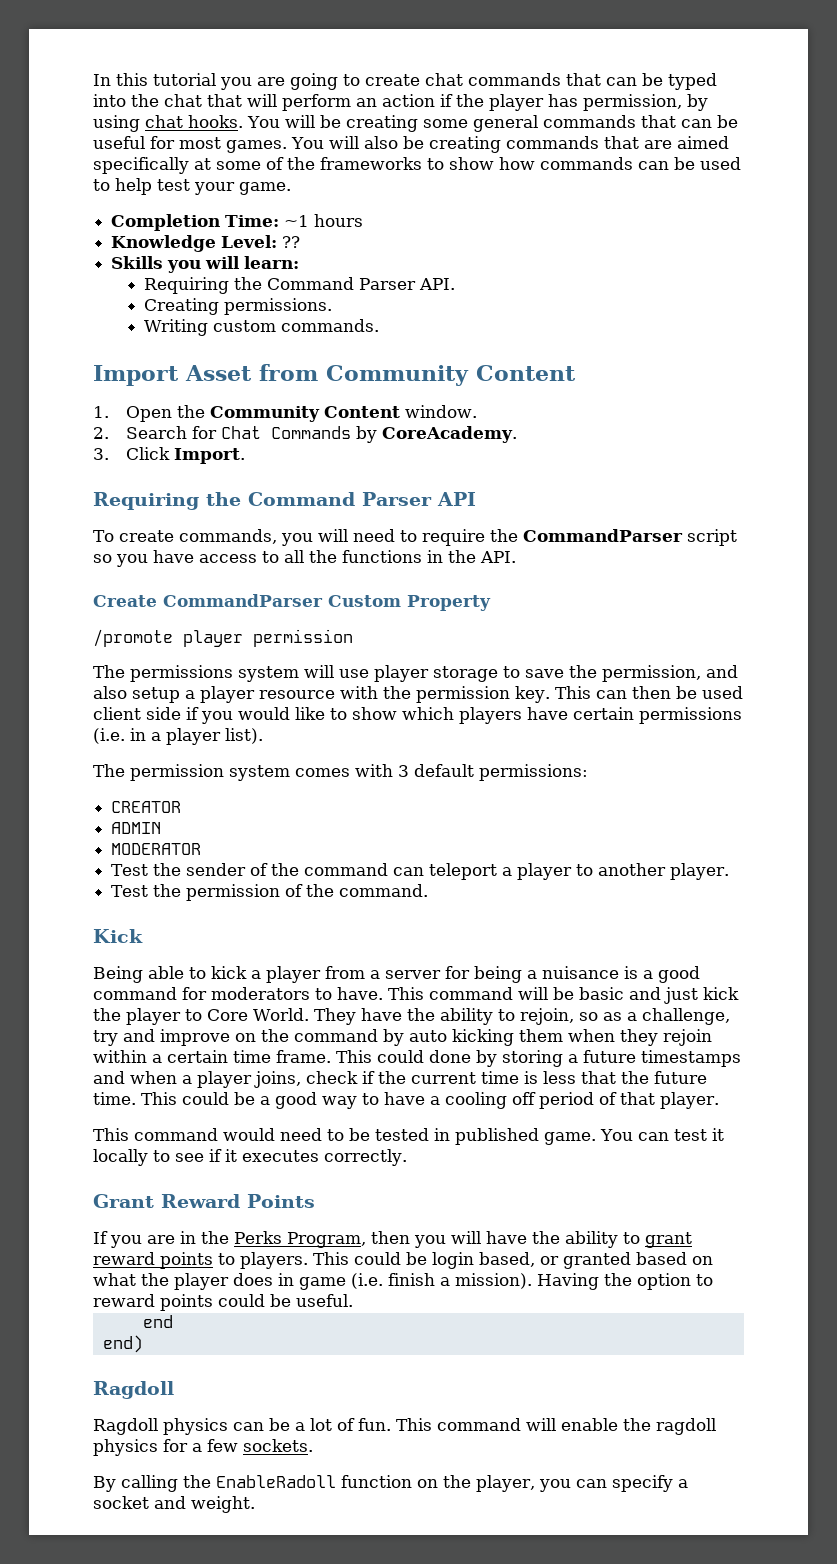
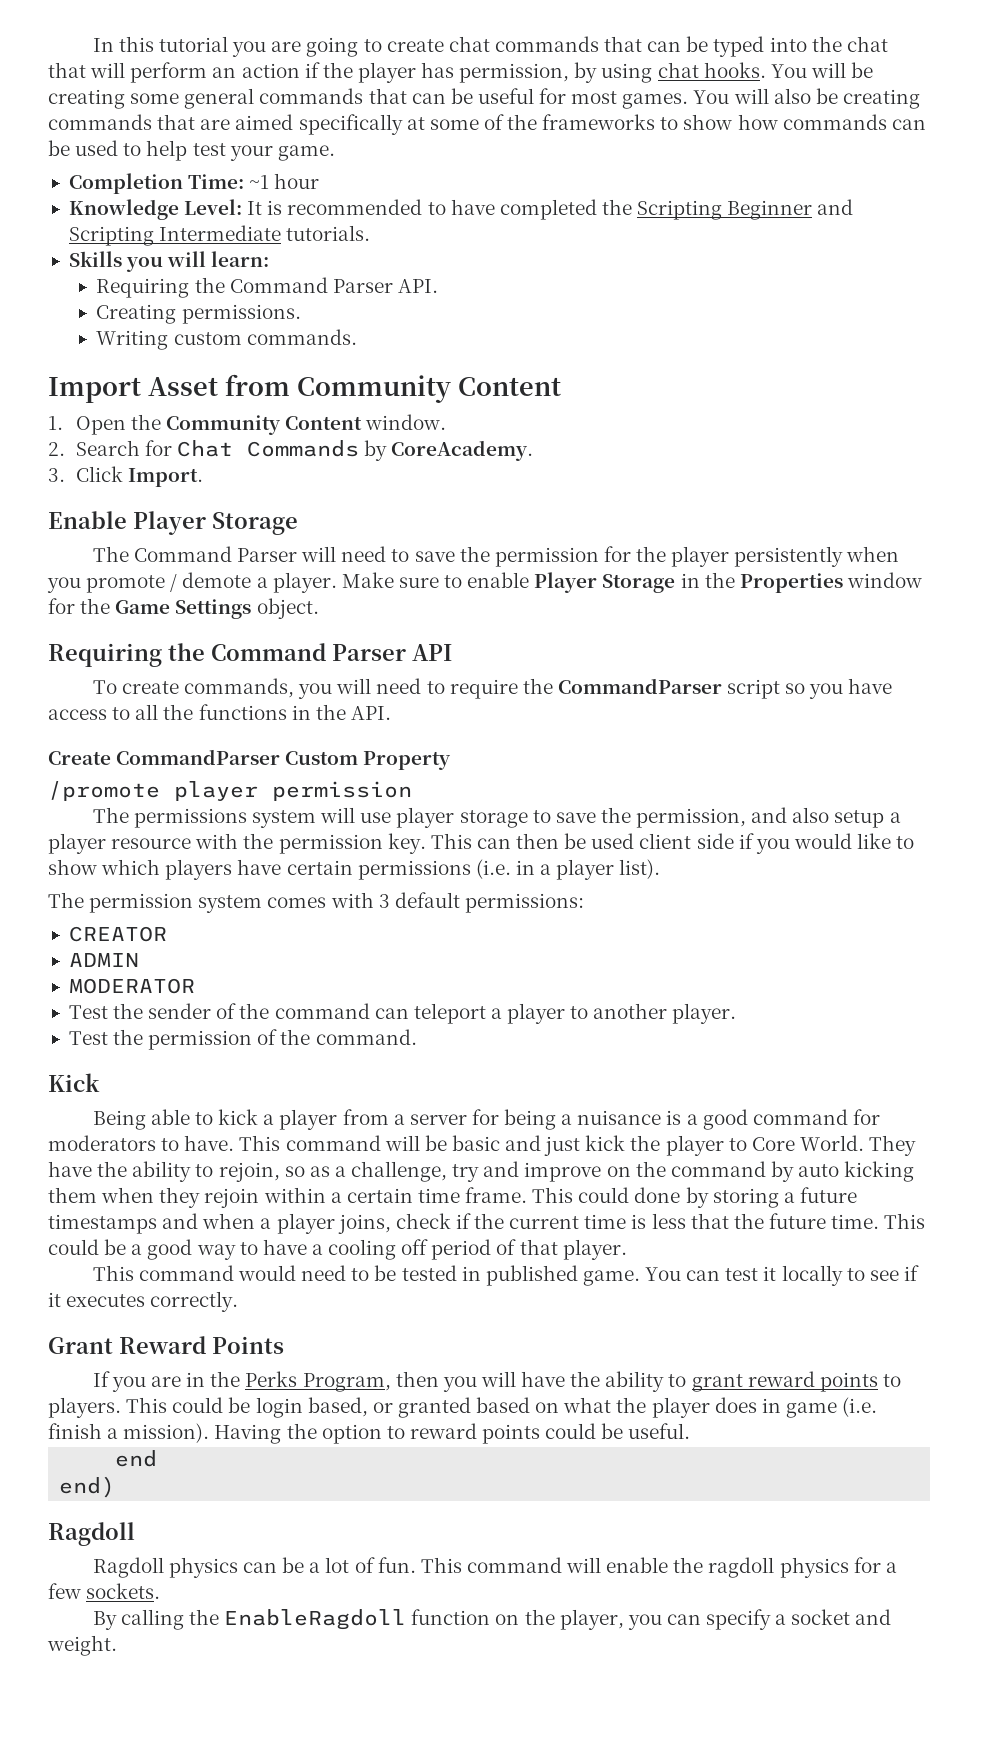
- Completion Time: ~1 hours
+ Completion Time: ~1 hour
- Knowledge Level: ??
+ Knowledge Level: It is recommended to have completed the Scripting Beginner and Scripting Intermediate tutorials.
+ Enable Player Storage
+ The Command Parser will need to save the permission for the player persistently when you promote / demote a player. Make sure to enable Player Storage in the Properties window for the Game Settings object.
- By calling the EnableRadoll function on the player, you can specify a socket and weight.
+ By calling the EnableRagdoll function on the player, you can specify a socket and weight.

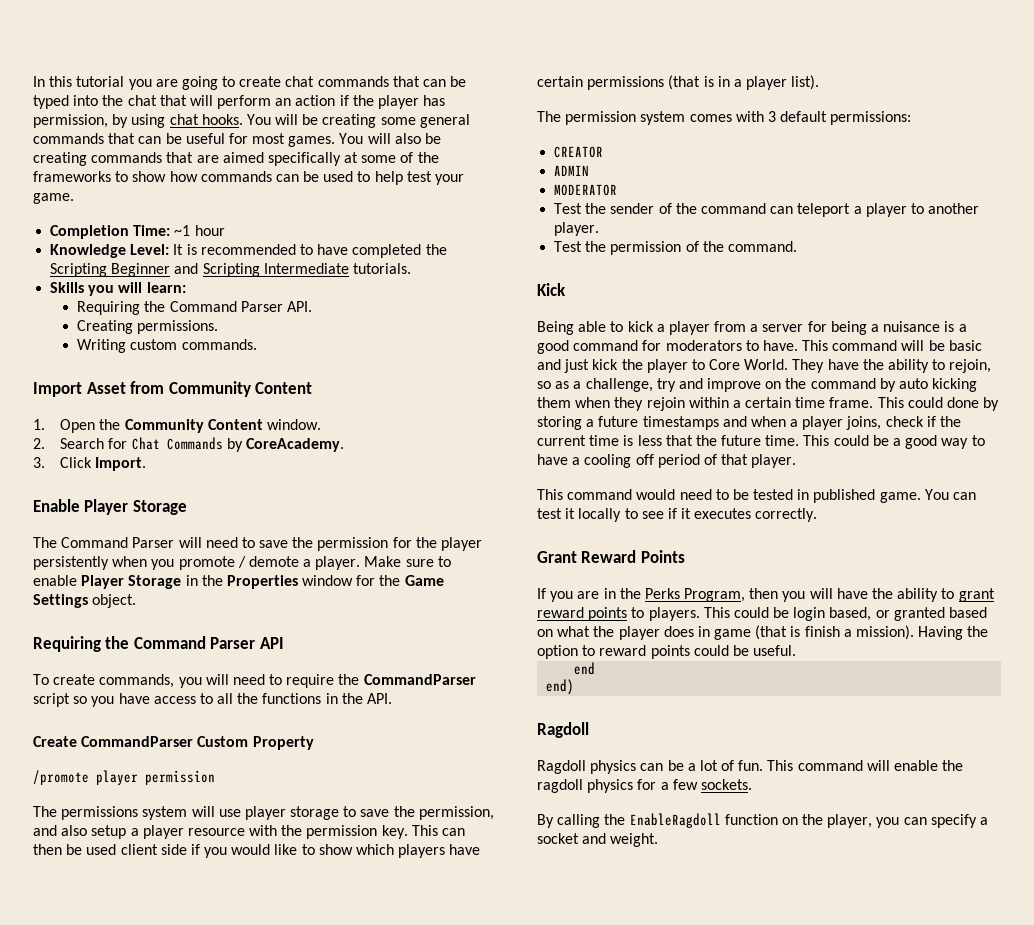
- This can then be used client side if you would like to show which players have certain permissions (i.e. in a player list).
+ This can then be used client side if you would like to show which players have certain permissions (that is in a player list).
- This could be login based, or granted based on what the player does in game (i.e. finish a mission).
+ This could be login based, or granted based on what the player does in game (that is finish a mission).

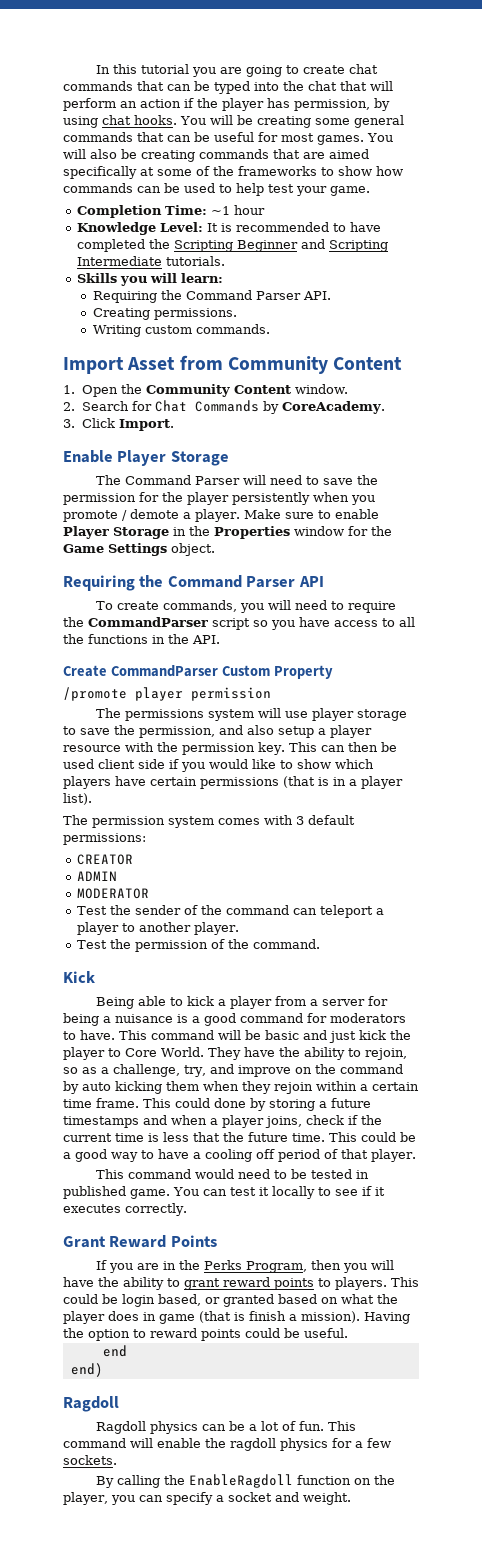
- They have the ability to rejoin, so as a challenge, try and improve on the command by auto kicking them when they rejoin within a certain time frame.
+ They have the ability to rejoin, so as a challenge, try, and improve on the command by auto kicking them when they rejoin within a certain time frame.

